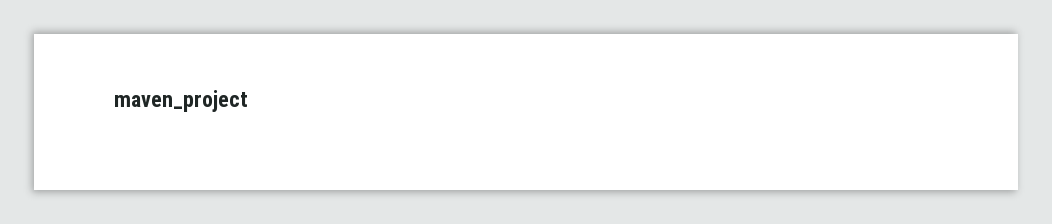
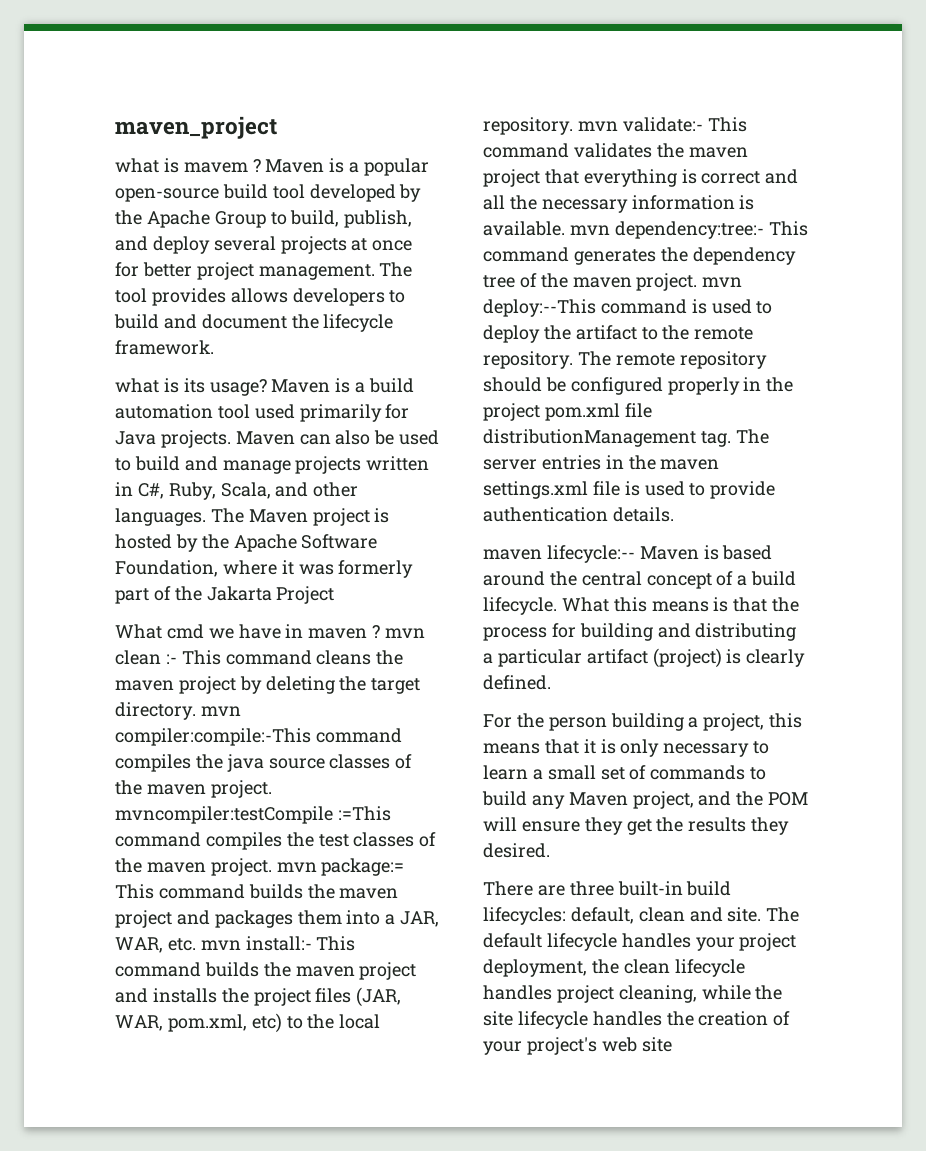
+ what is mavem ? Maven is a popular open-source build tool developed by the Apache Group to build, publish, and deploy several projects at once for better project management. The tool provides allows developers to build and document the lifecycle framework.
+ what is its usage? Maven is a build automation tool used primarily for Java projects. Maven can also be used to build and manage projects written in C#, Ruby, Scala, and other languages. The Maven project is hosted by the Apache Software Foundation, where it was formerly part of the Jakarta Project
+ What cmd we have in maven ? mvn clean :- This command cleans the maven project by deleting the target directory. mvn compiler:compile:-This command compiles the java source classes of the maven project. mvncompiler:testCompile :=This command compiles the test classes of the maven project. mvn package:= This command builds the maven project and packages them into a JAR, WAR, etc. mvn install:- This command builds the maven project and installs the project files (JAR, WAR, pom.xml, etc) to the local repository. mvn validate:- This command validates the maven project that everything is correct and all the necessary information is available. mvn dependency:tree:- This command generates the dependency tree of the maven project. mvn deploy:--This command is used to deploy the artifact to the remote repository. The remote repository should be configured properly in the project pom.xml file distributionManagement tag. The server entries in the maven settings.xml file is used to provide authentication details.
+ maven lifecycle:-- Maven is based around the central concept of a build lifecycle. What this means is that the process for building and distributing a particular artifact (project) is clearly defined.
+ For the person building a project, this means that it is only necessary to learn a small set of commands to build any Maven project, and the POM will ensure they get the results they desired.
+ There are three built-in build lifecycles: default, clean and site. The default lifecycle handles your project deployment, the clean lifecycle handles project cleaning, while the site lifecycle handles the creation of your project's web site

